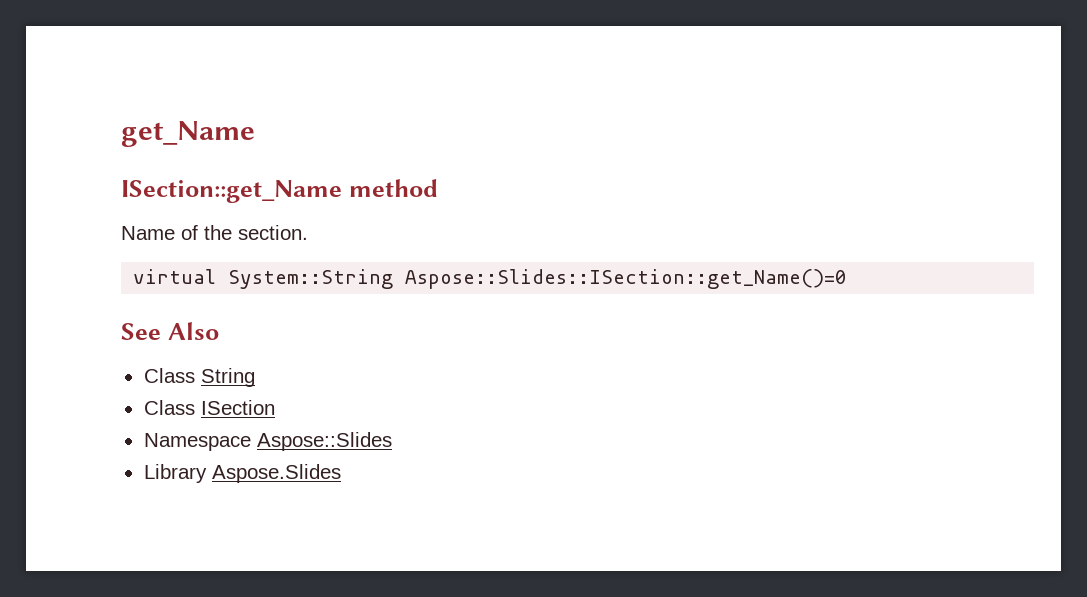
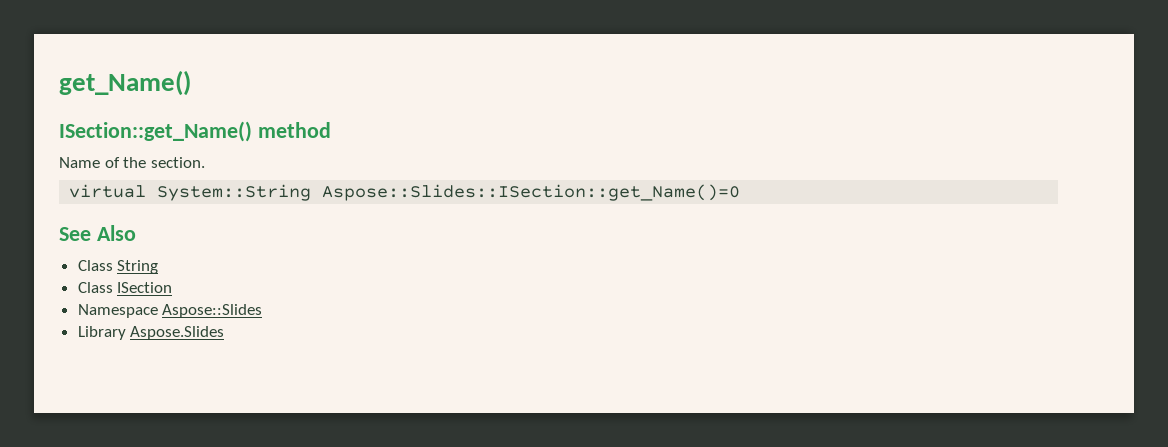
- get_Name
- ISection::get_Name method
+ get_Name()
+ ISection::get_Name() method

